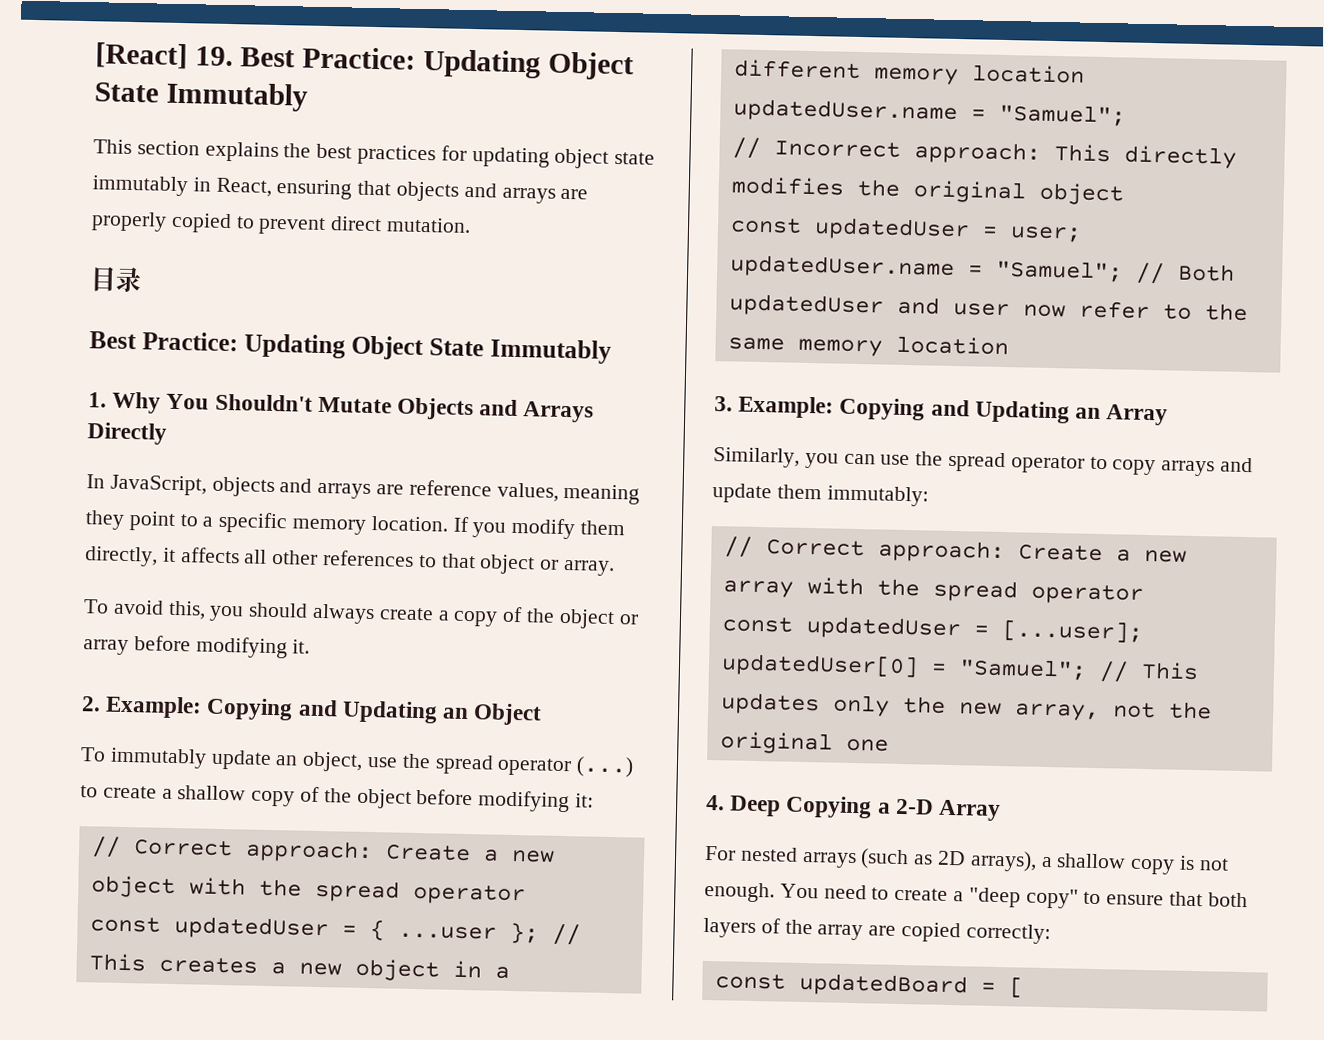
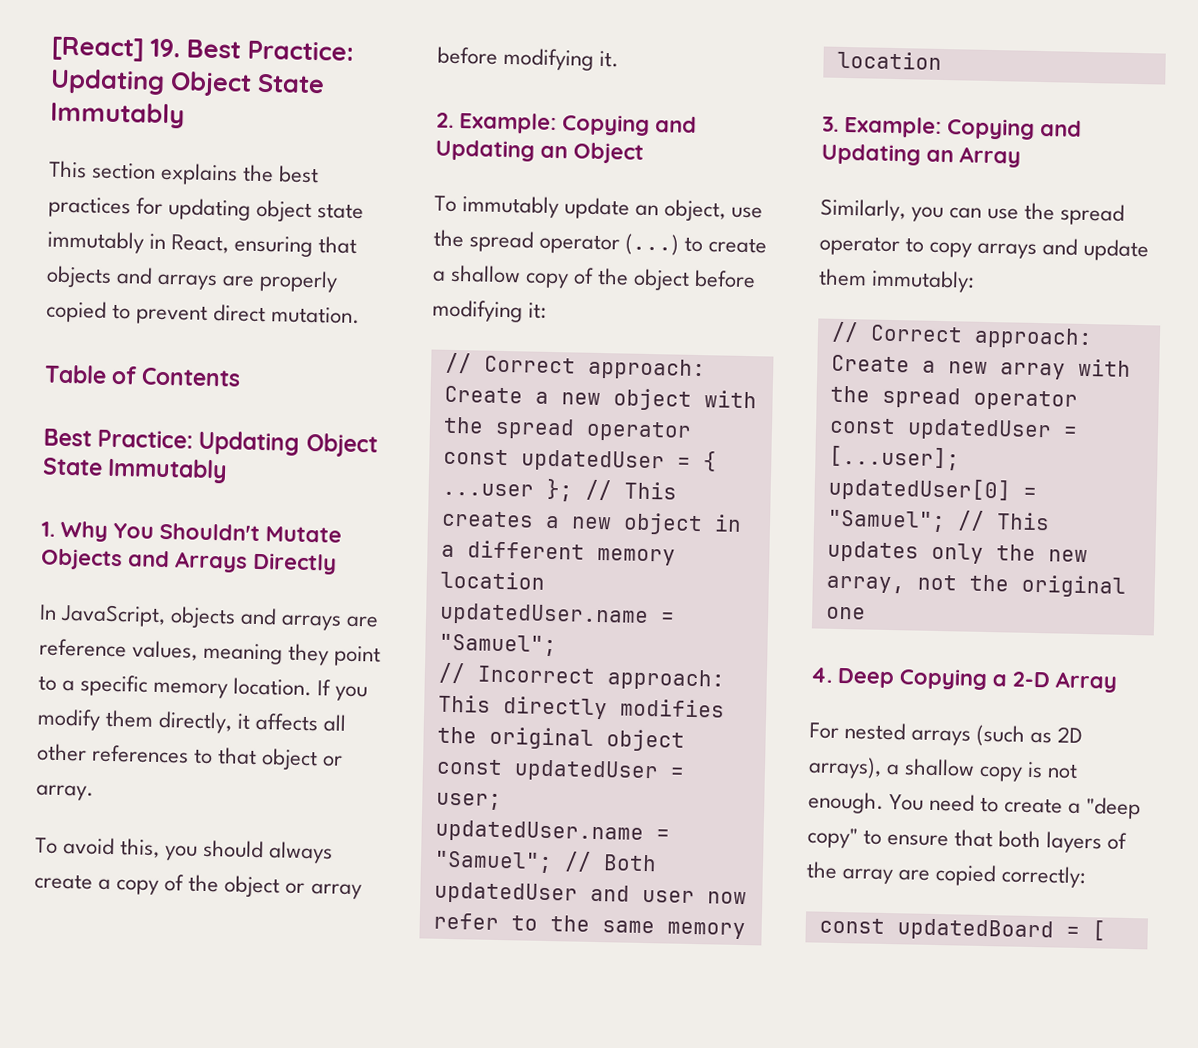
- 目录
+ Table of Contents

